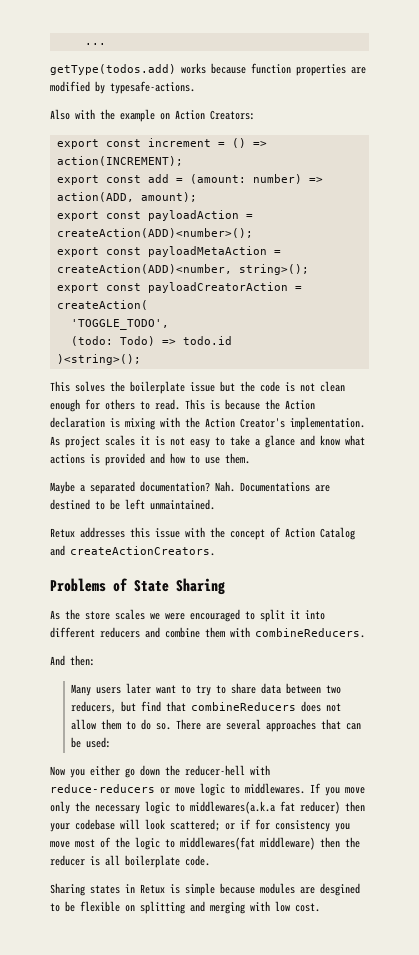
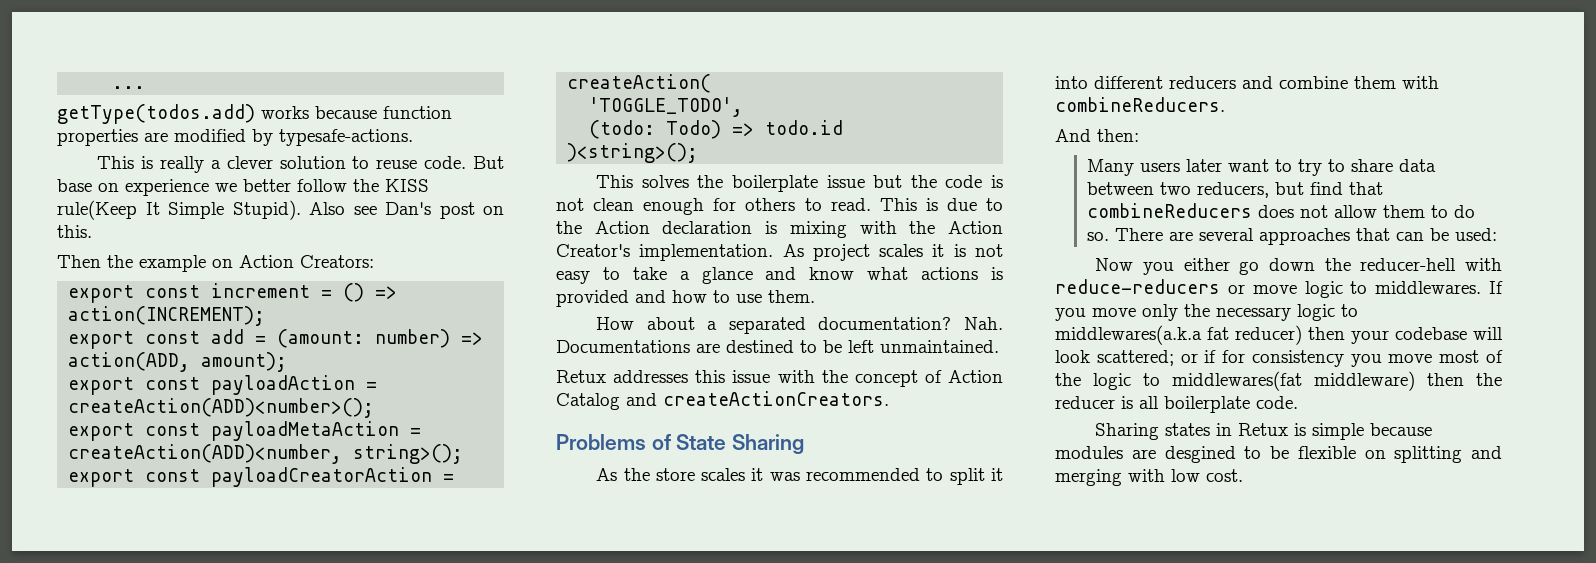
- Also with the example on Action Creators:
+ This is really a clever solution to reuse code. But base on experience we better follow the KISS rule(Keep It Simple Stupid). Also see Dan's post on this.
+ Then the example on Action Creators:
- This is because the Action declaration is mixing with the Action Creator's implementation.
+ This is due to the Action declaration is mixing with the Action Creator's implementation.
- Maybe a separated documentation?
+ How about a separated documentation?
- As the store scales we were encouraged to split it into different reducers and combine them with combineReducers.
+ As the store scales it was recommended to split it into different reducers and combine them with combineReducers.

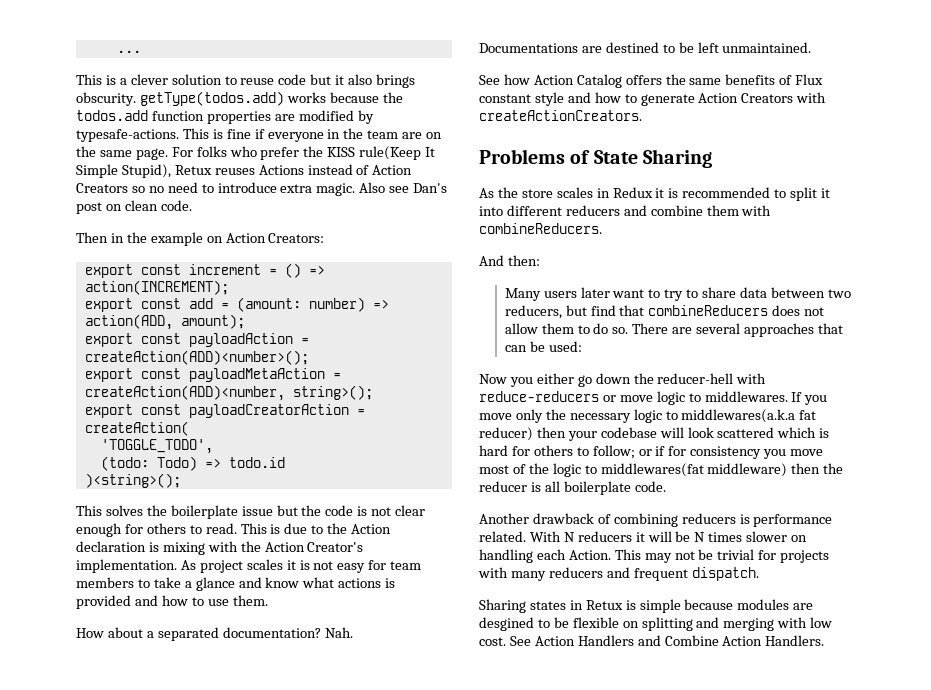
- getType(todos.add) works because function properties are modified by typesafe-actions.
- This is really a clever solution to reuse code. But base on experience we better follow the KISS rule(Keep It Simple Stupid).
+ This is a clever solution to reuse code but it also brings obscurity. getType(todos.add) works because the todos.add function properties are modified by typesafe-actions. This is fine if everyone in the team are on the same page. For folks who prefer the KISS rule(Keep It Simple Stupid), Retux reuses Actions instead of Action Creators so no need to introduce extra magic.
- Also see Dan's post on this.
+ Also see Dan's post on clean code.
- Then the example on Action Creators:
+ Then in the example on Action Creators:
- This solves the boilerplate issue but the code is not clean enough for others to read.
+ This solves the boilerplate issue but the code is not clear enough for others to read.
- As project scales it is not easy to take a glance and know what actions is provided and how to use them.
+ As project scales it is not easy for team members to take a glance and know what actions is provided and how to use them.
- Retux addresses this issue with the concept of Action Catalog and createActionCreators.
+ See how Action Catalog offers the same benefits of Flux constant style and how to generate Action Creators with createActionCreators.
- As the store scales it was recommended to split it into different reducers and combine them with combineReducers.
+ As the store scales in Redux it is recommended to split it into different reducers and combine them with combineReducers.
- If you move only the necessary logic to middlewares(a.k.a fat reducer) then your codebase will look scattered; or if for consistency you move most of the logic to middlewares(fat middleware) then the reducer is all boilerplate code.
+ If you move only the necessary logic to middlewares(a.k.a fat reducer) then your codebase will look scattered which is hard for others to follow; or if for consistency you move most of the logic to middlewares(fat middleware) then the reducer is all boilerplate code.
+ Another drawback of combining reducers is performance related. With N reducers it will be N times slower on handling each Action. This may not be trivial for projects with many reducers and frequent dispatch.
+ See Action Handlers and Combine Action Handlers.

